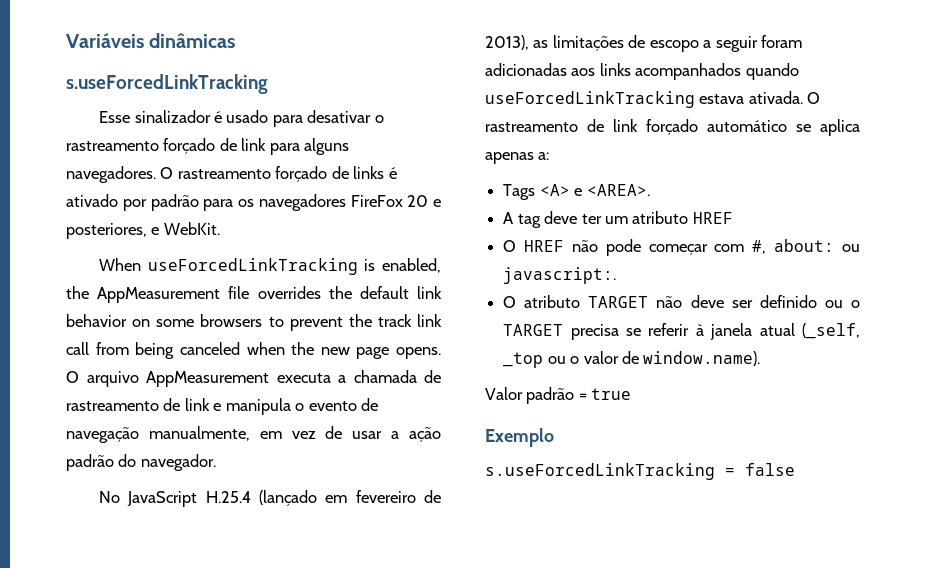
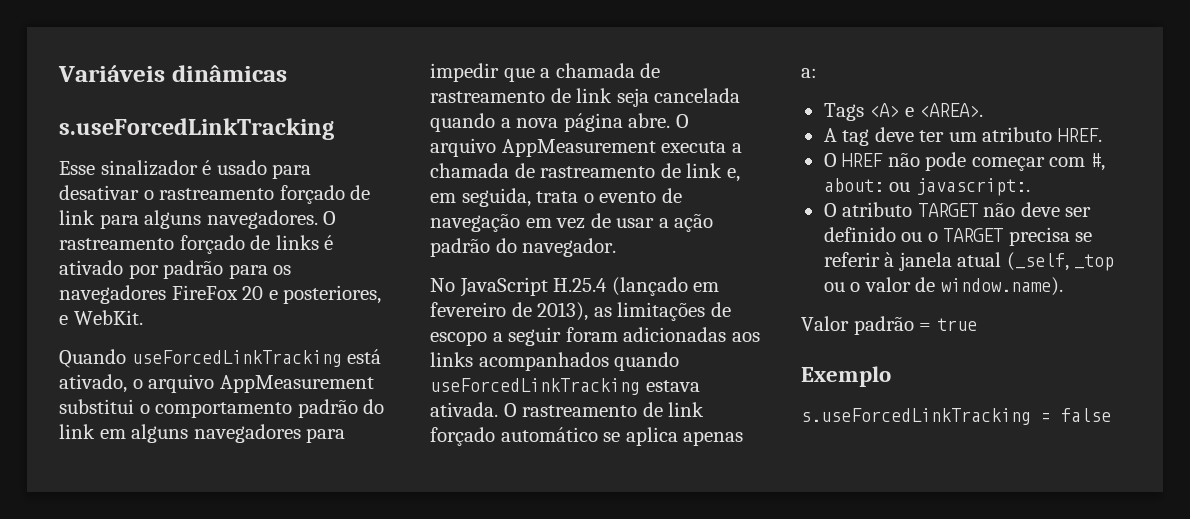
- When useForcedLinkTracking is enabled, the AppMeasurement file overrides the default link behavior on some browsers to prevent the track link call from being canceled when the new page opens.
+ Quando useForcedLinkTracking está ativado, o arquivo AppMeasurement substitui o comportamento padrão do link em alguns navegadores para impedir que a chamada de rastreamento de link seja cancelada quando a nova página abre.
- O arquivo AppMeasurement executa a chamada de rastreamento de link e manipula o evento de navegação manualmente, em vez de usar a ação padrão do navegador.
+ O arquivo AppMeasurement executa a chamada de rastreamento de link e, em seguida, trata o evento de navegação em vez de usar a ação padrão do navegador.
- A tag deve ter um atributo HREF
+ A tag deve ter um atributo HREF.

